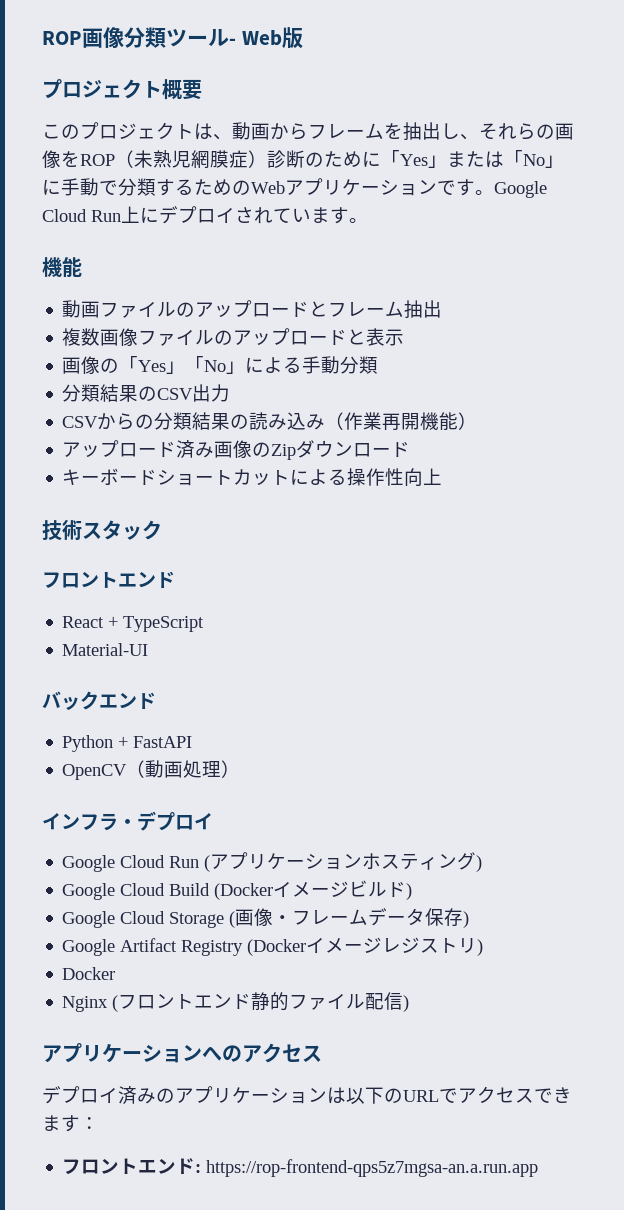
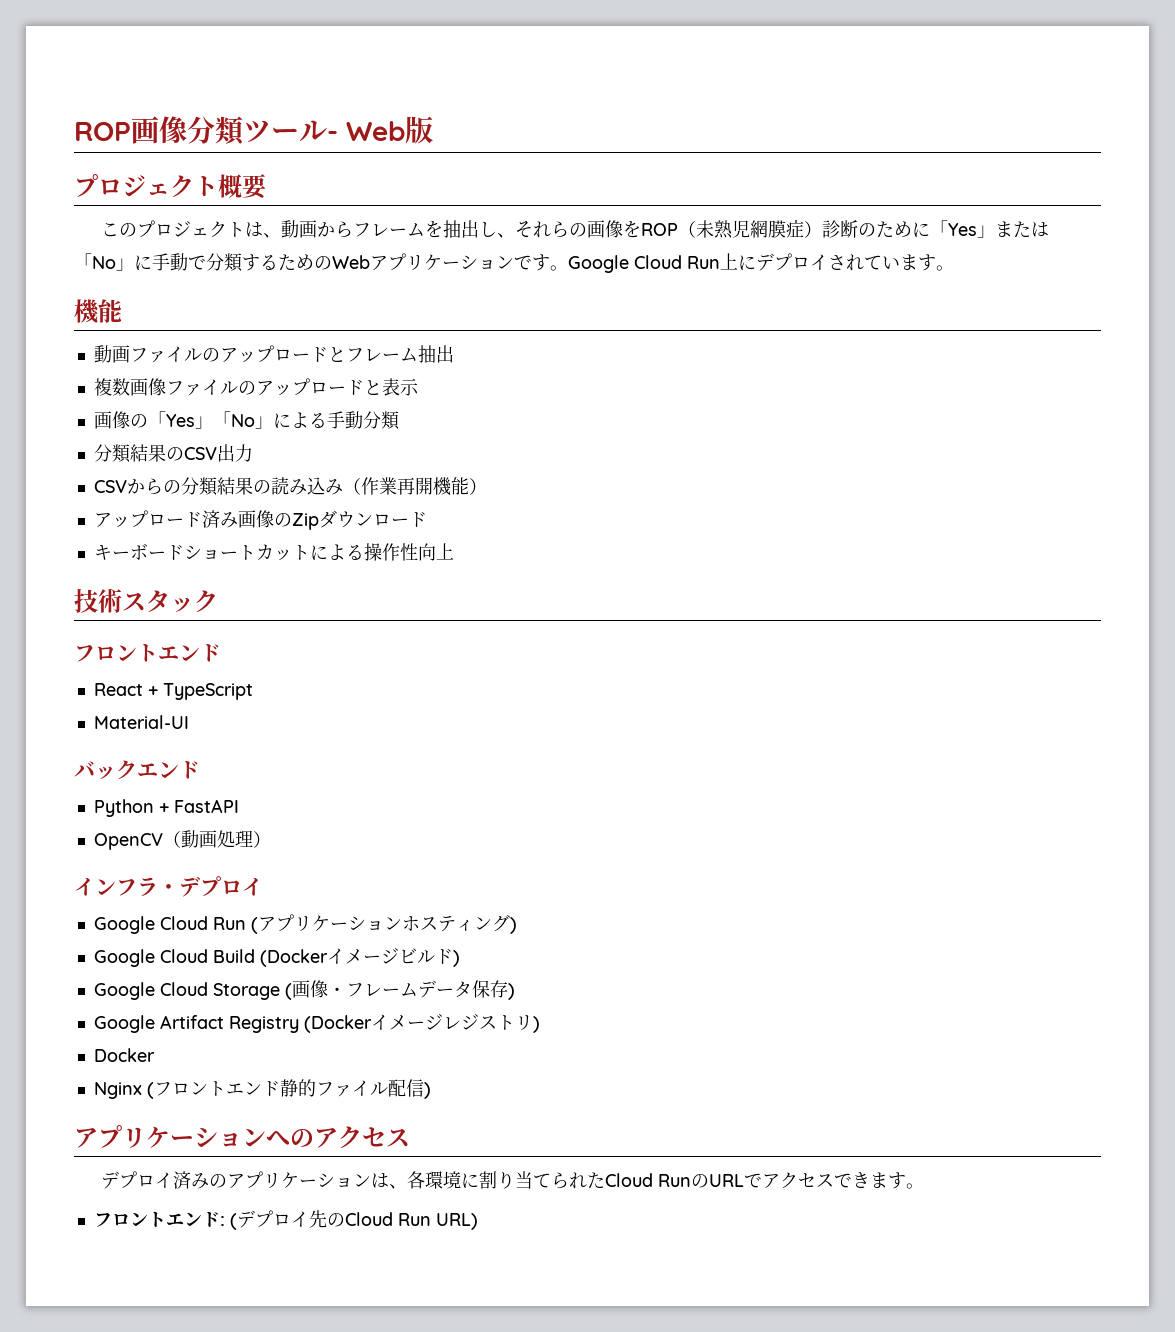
- デプロイ済みのアプリケーションは以下のURLでアクセスできます：
+ デプロイ済みのアプリケーションは、各環境に割り当てられたCloud RunのURLでアクセスできます。
- フロントエンド: https://rop-frontend-qps5z7mgsa-an.a.run.app
+ フロントエンド: (デプロイ先のCloud Run URL)

